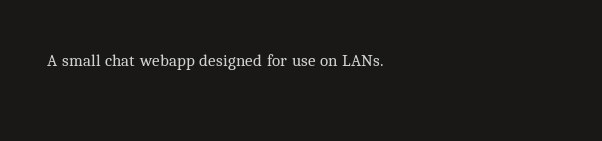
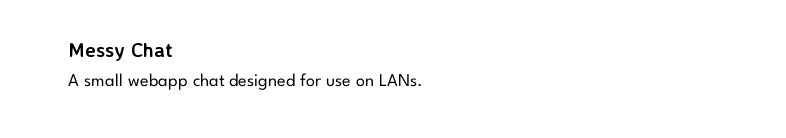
- A small chat webapp designed for use on LANs.
+ Messy Chat
+ A small webapp chat designed for use on LANs.

